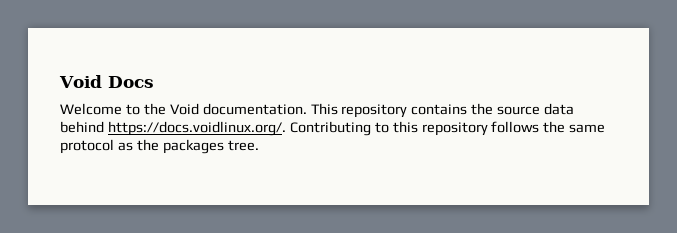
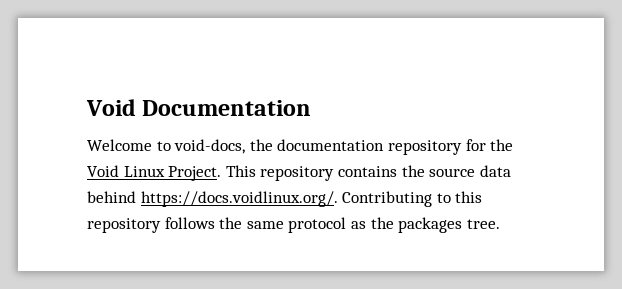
- Void Docs
+ Void Documentation
- Welcome to the Void documentation.
+ Welcome to void-docs, the documentation repository for the Void Linux Project.

